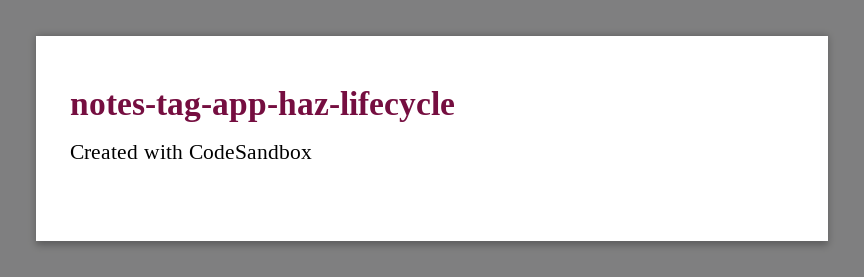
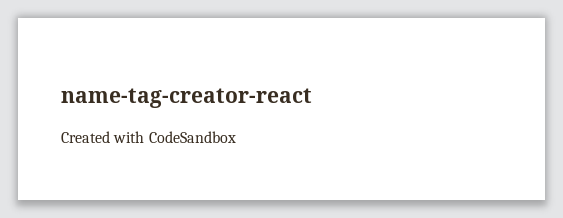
- notes-tag-app-haz-lifecycle
+ name-tag-creator-react

